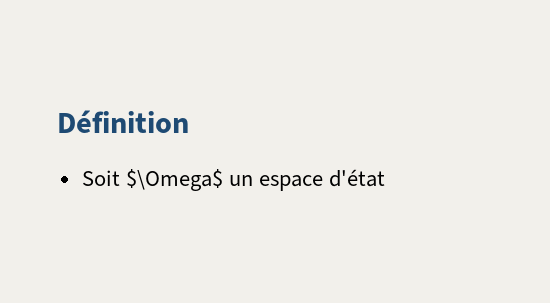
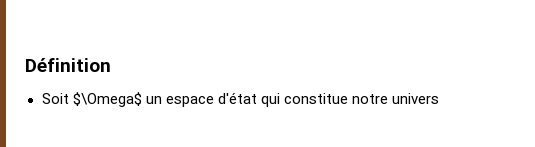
- Soit $\Omega$ un espace d'état
+ Soit $\Omega$ un espace d'état qui constitue notre univers

